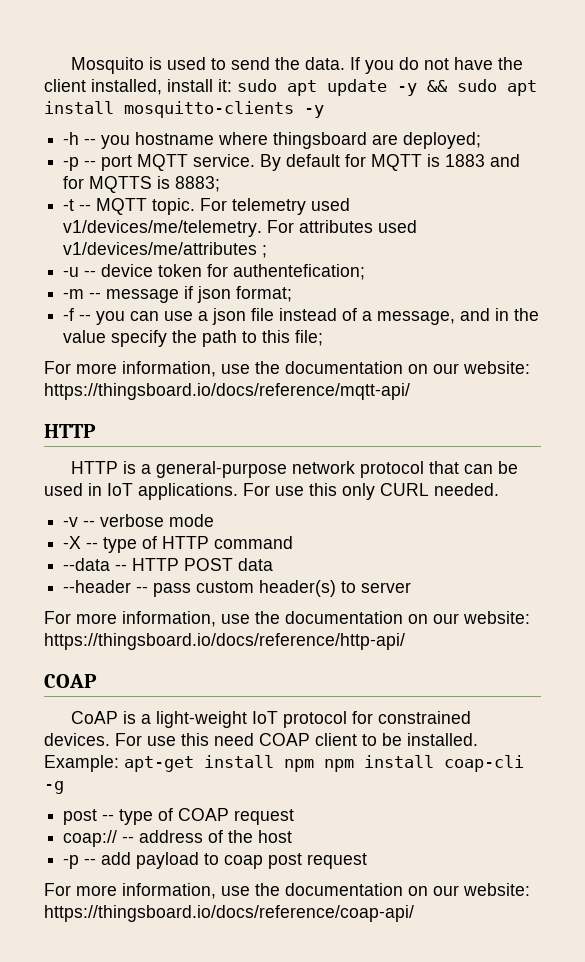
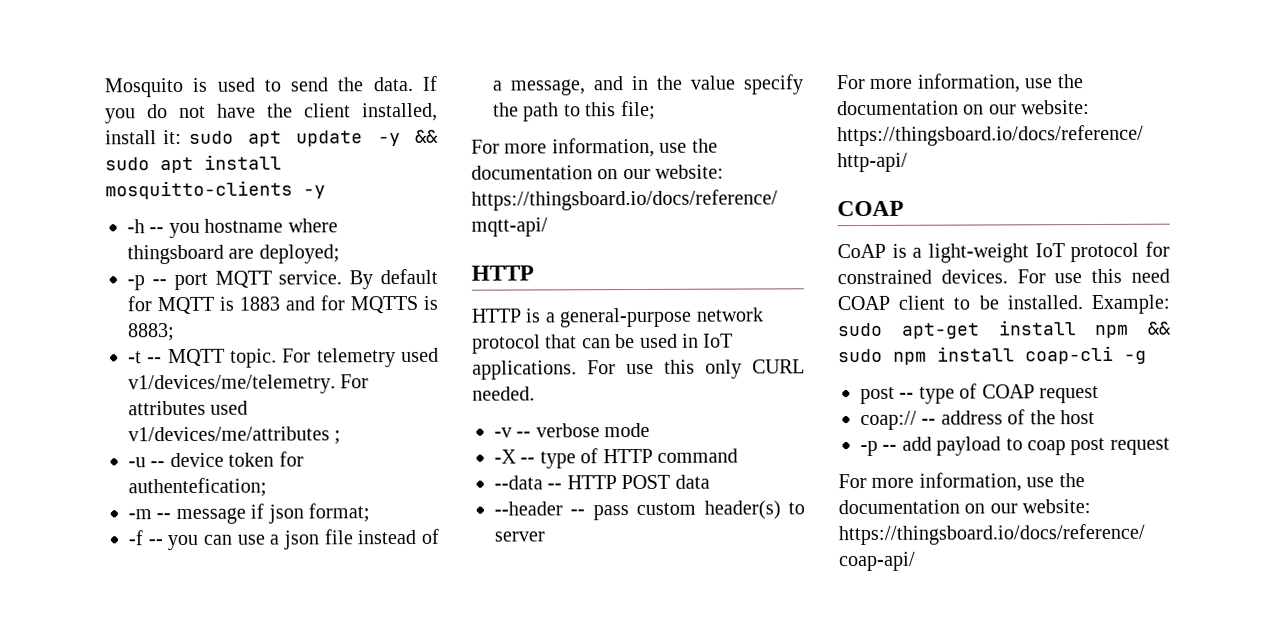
- Example: apt-get install npm npm install coap-cli -g
+ Example: sudo apt-get install npm && sudo npm install coap-cli -g

